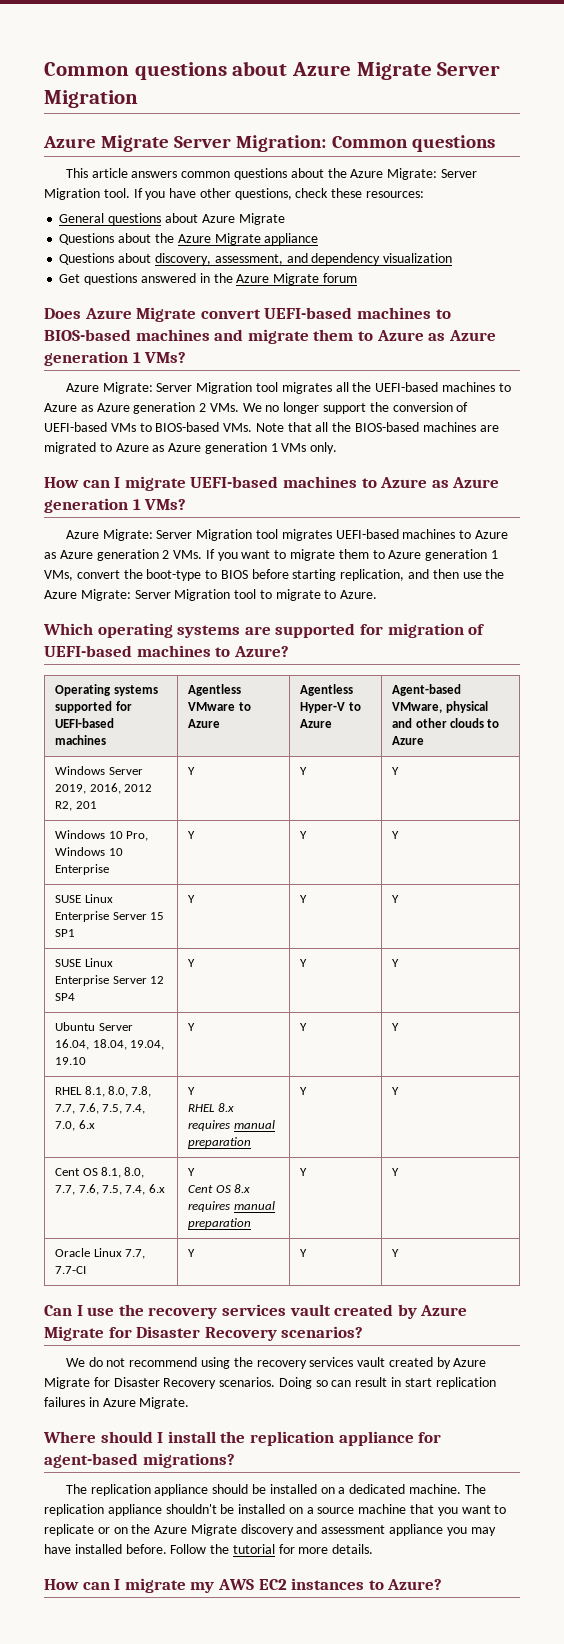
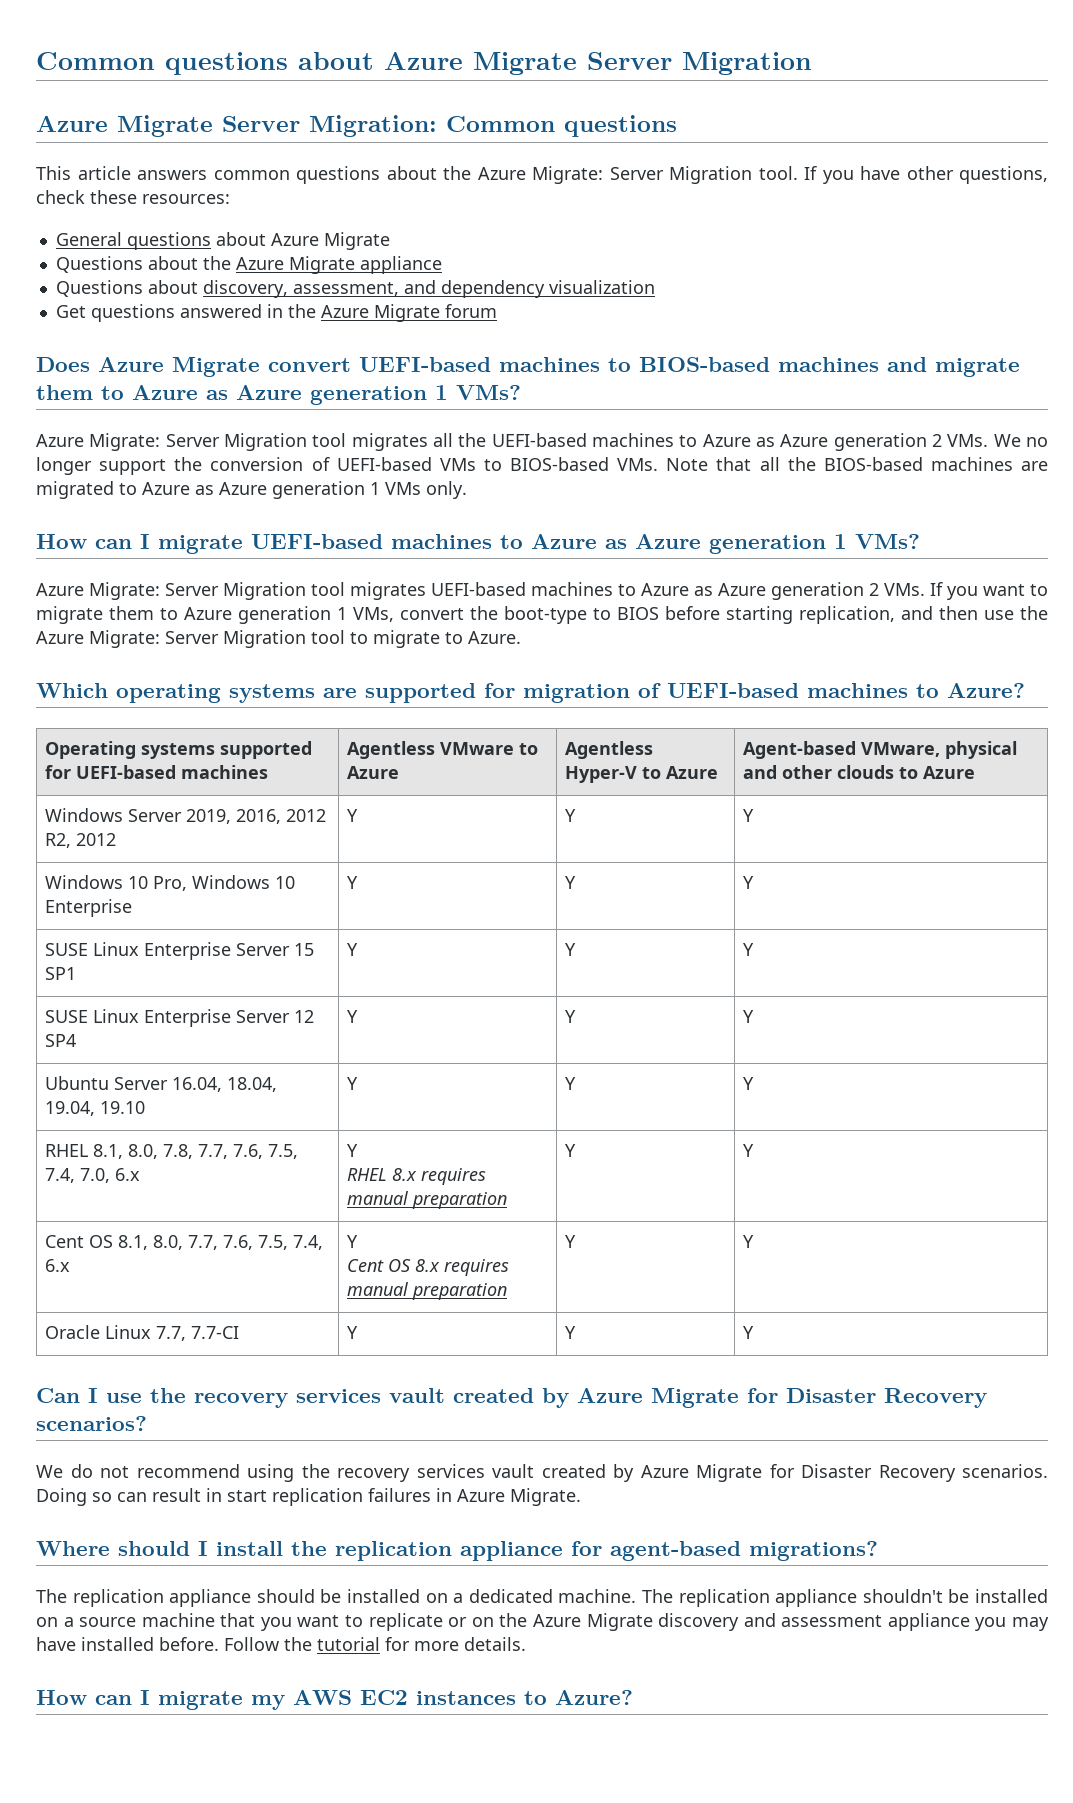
- Windows Server 2019, 2016, 2012 R2, 201 | Y | Y | Y
+ Windows Server 2019, 2016, 2012 R2, 2012 | Y | Y | Y

